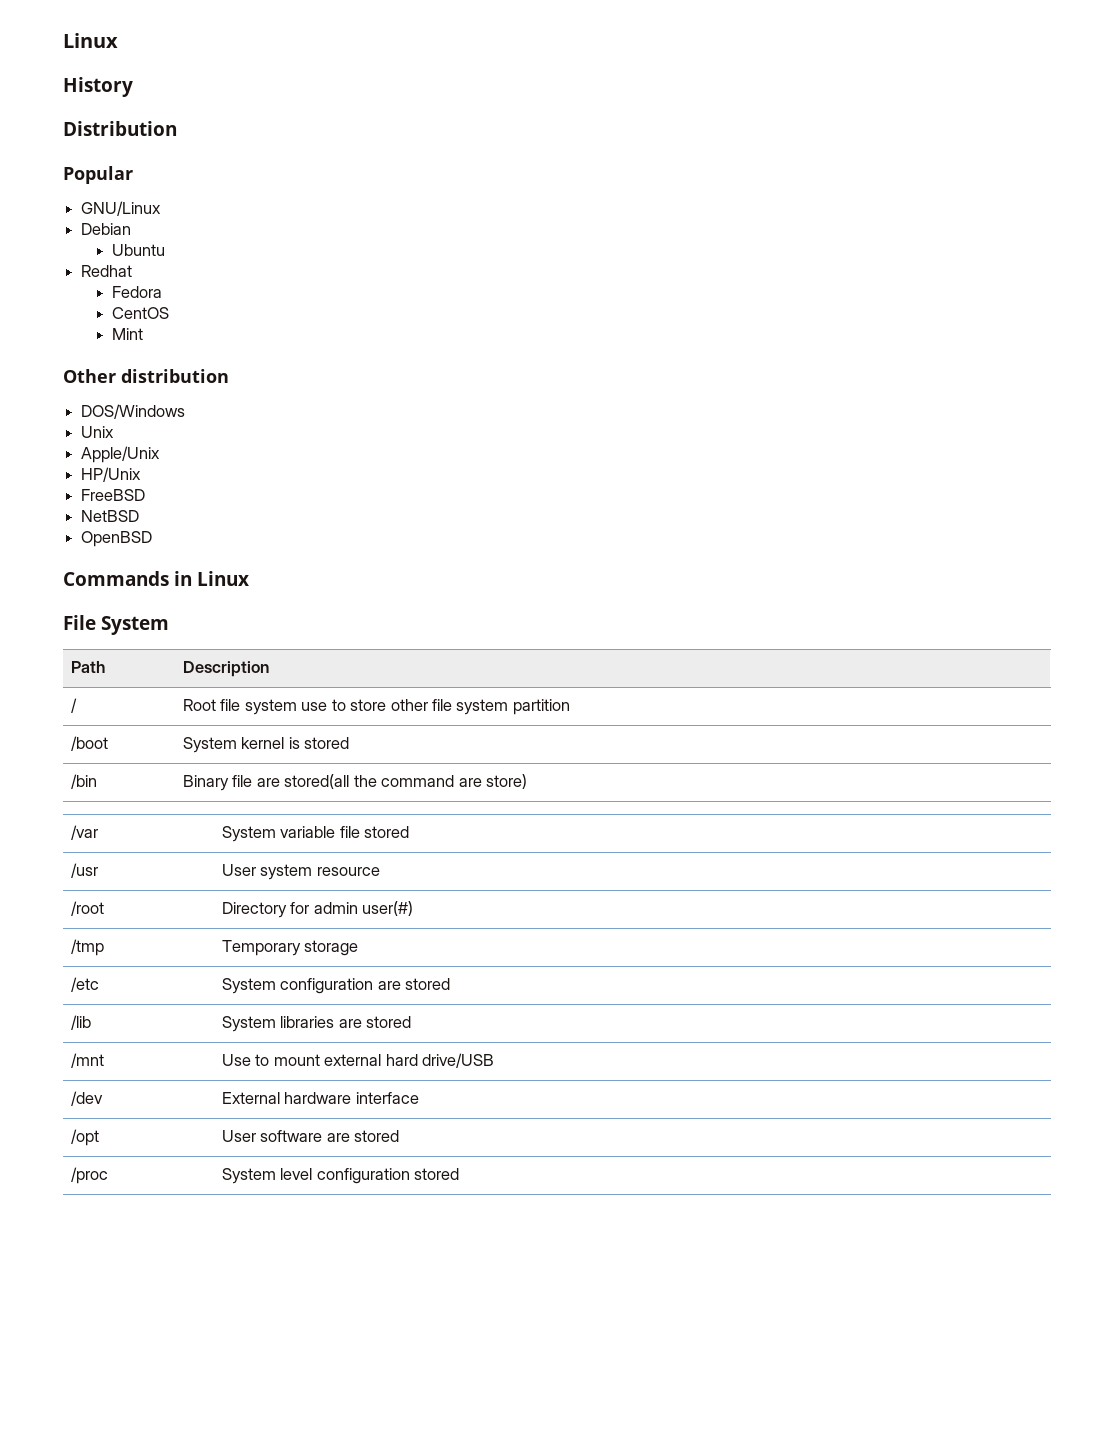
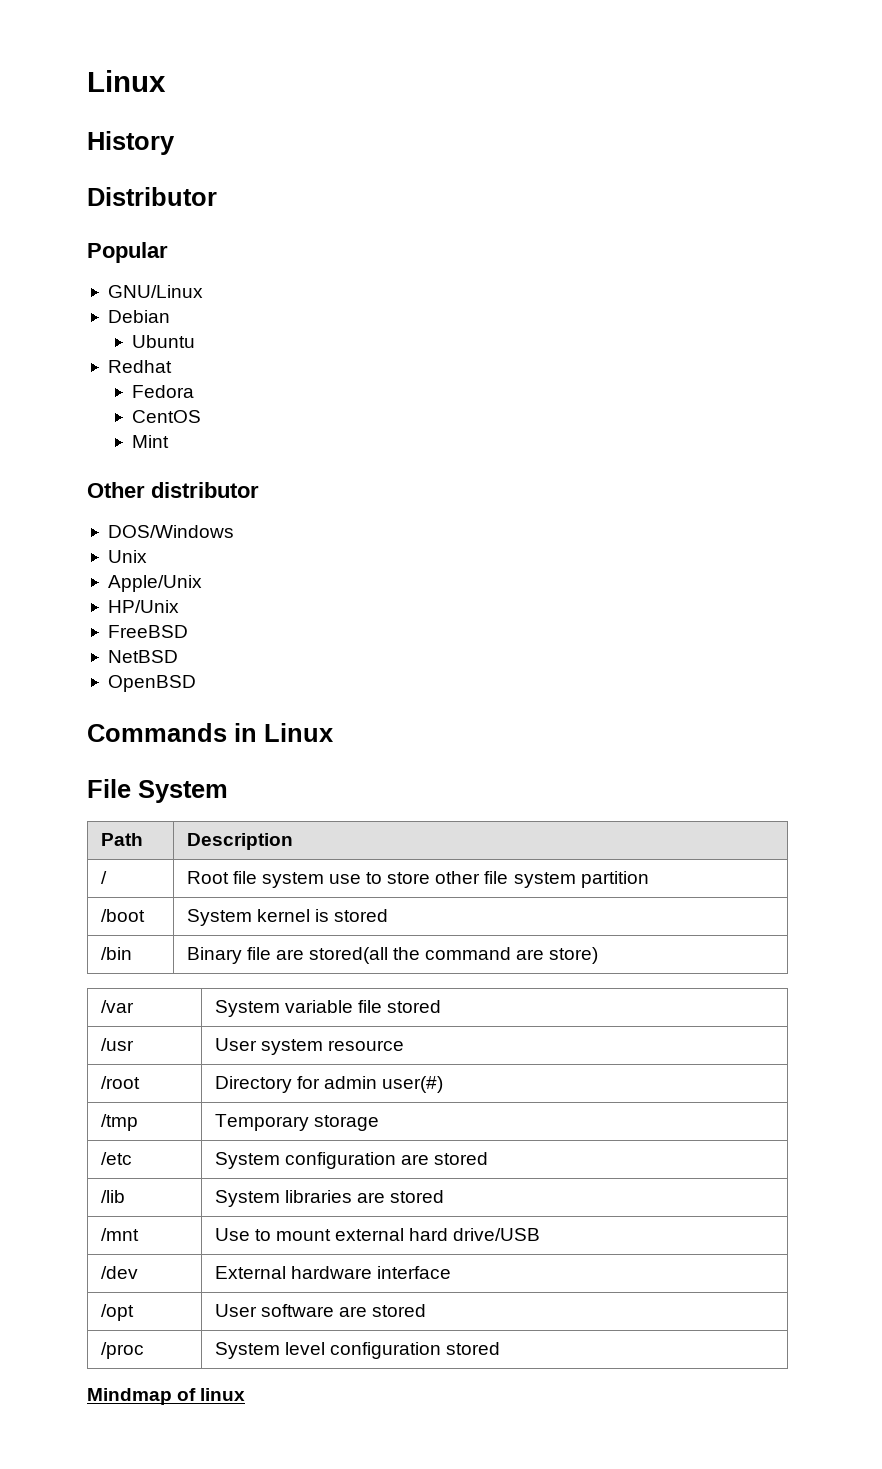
- Distribution
+ Distributor
- Other distribution
+ Other distributor
+ Mindmap of linux

